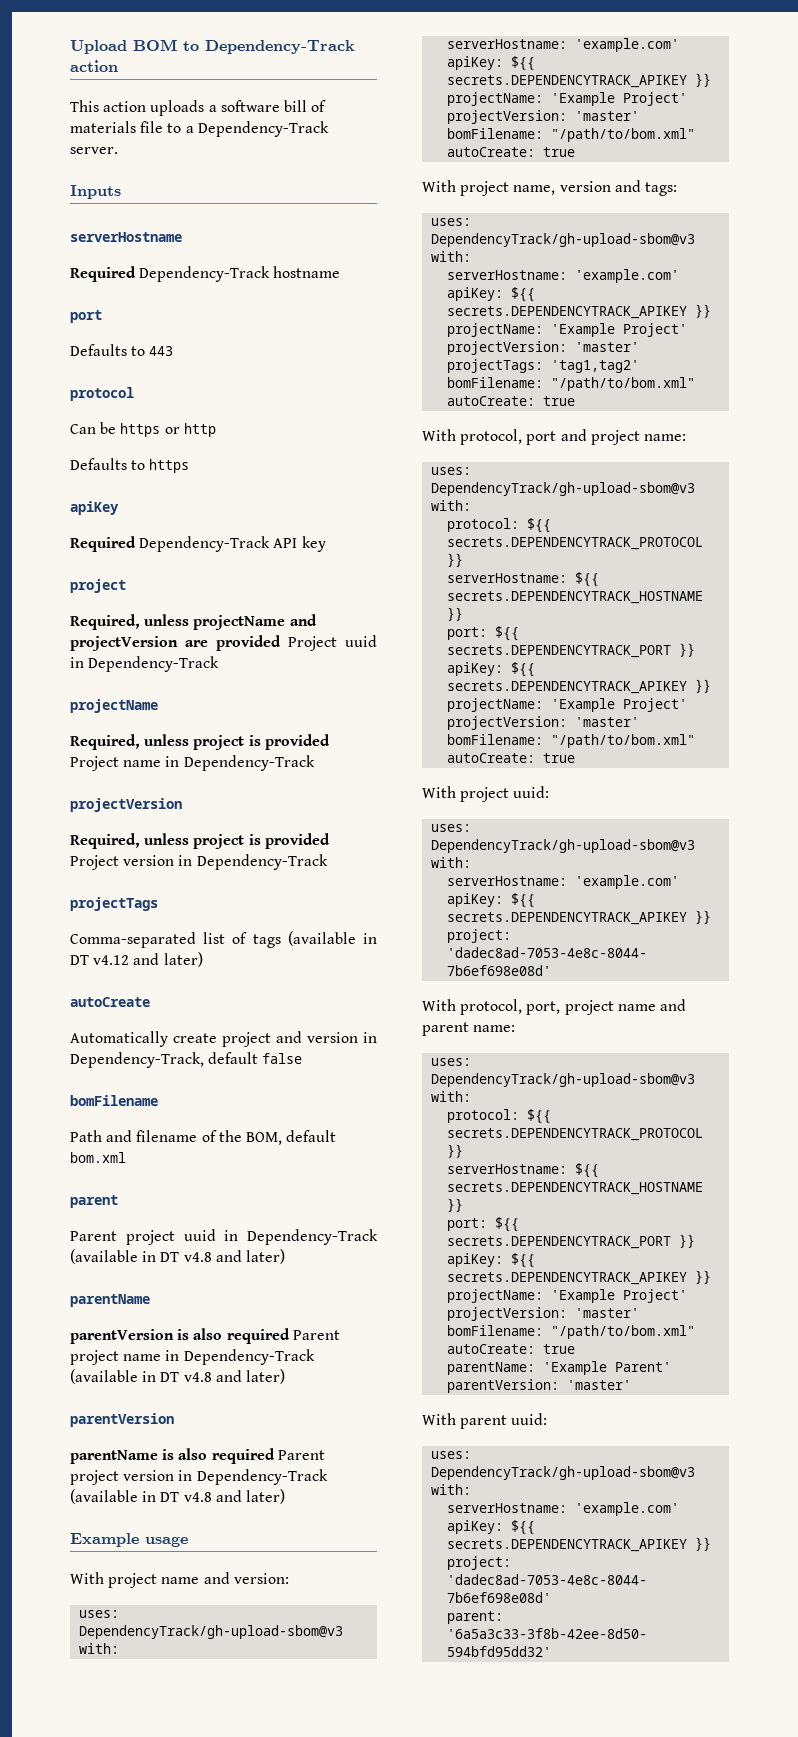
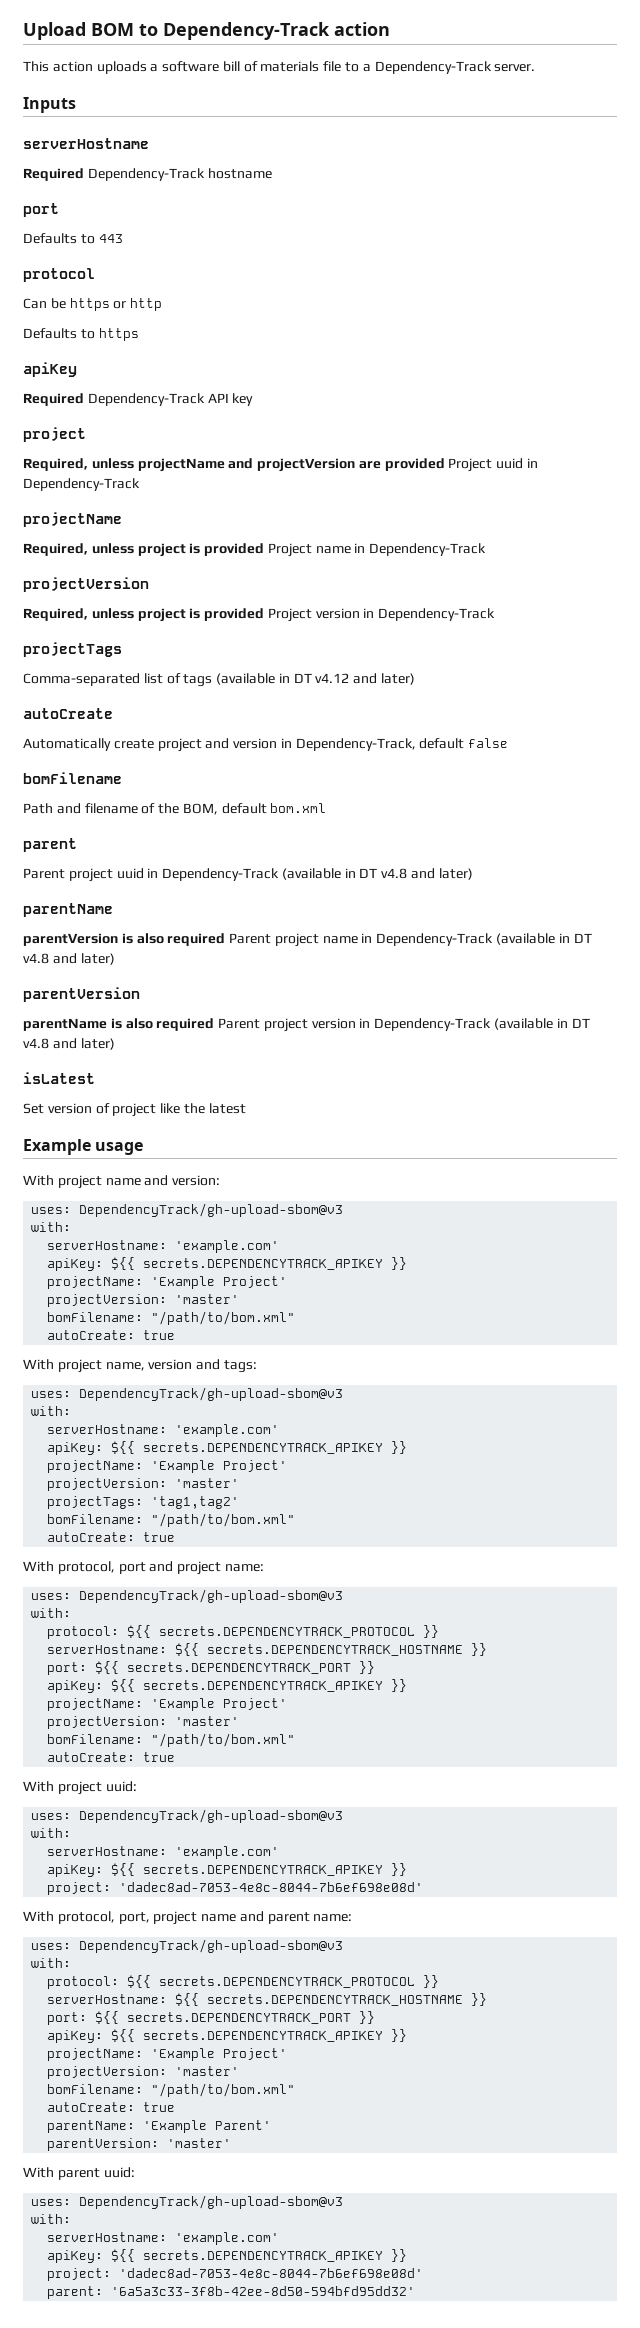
+ isLatest
+ Set version of project like the latest

